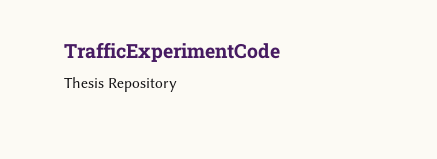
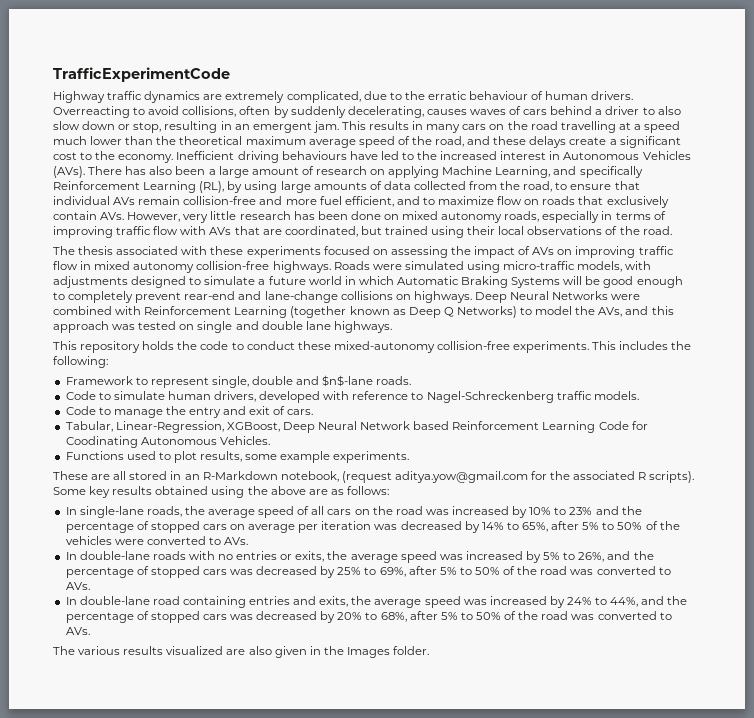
- Thesis Repository
+ Highway traffic dynamics are extremely complicated, due to the erratic behaviour of human drivers. Overreacting to avoid collisions, often by suddenly decelerating, causes waves of cars behind a driver to also slow down or stop, resulting in an emergent jam. This results in many cars on the road travelling at a speed much lower than the theoretical maximum average speed of the road, and these delays create a significant cost to the economy. Inefficient driving behaviours have led to the increased interest in Autonomous Vehicles (AVs). There has also been a large amount of research on applying Machine Learning, and specifically Reinforcement Learning (RL), by using large amounts of data collected from the road, to ensure that individual AVs remain collision-free and more fuel efficient, and to maximize flow on roads that exclusively contain AVs. However, very little research has been done on mixed autonomy roads, especially in terms of improving traffic flow with AVs that are coordinated, but trained using their local observations of the road.
+ The thesis associated with these experiments focused on assessing the impact of AVs on improving traffic flow in mixed autonomy collision-free highways. Roads were simulated using micro-traffic models, with adjustments designed to simulate a future world in which Automatic Braking Systems will be good enough to completely prevent rear-end and lane-change collisions on highways. Deep Neural Networks were combined with Reinforcement Learning (together known as Deep Q Networks) to model the AVs, and this approach was tested on single and double lane highways.
+ This repository holds the code to conduct these mixed-autonomy collision-free experiments. This includes the following:
+ Framework to represent single, double and $n$-lane roads.
+ Code to simulate human drivers, developed with reference to Nagel-Schreckenberg traffic models.
+ Code to manage the entry and exit of cars.
+ Tabular, Linear-Regression, XGBoost, Deep Neural Network based Reinforcement Learning Code for Coodinating Autonomous Vehicles.
+ Functions used to plot results, some example experiments.
+ These are all stored in an R-Markdown notebook, (request aditya.yow@gmail.com for the associated R scripts). Some key results obtained using the above are as follows:
+ In single-lane roads, the average speed of all cars on the road was increased by 10% to 23% and the percentage of stopped cars on average per iteration was decreased by 14% to 65%, after 5% to 50% of the vehicles were converted to AVs.
+ In double-lane roads with no entries or exits, the average speed was increased by 5% to 26%, and the percentage of stopped cars was decreased by 25% to 69%, after 5% to 50% of the road was converted to AVs.
+ In double-lane road containing entries and exits, the average speed was increased by 24% to 44%, and the percentage of stopped cars was decreased by 20% to 68%, after 5% to 50% of the road was converted to AVs.
+ The various results visualized are also given in the Images folder.

